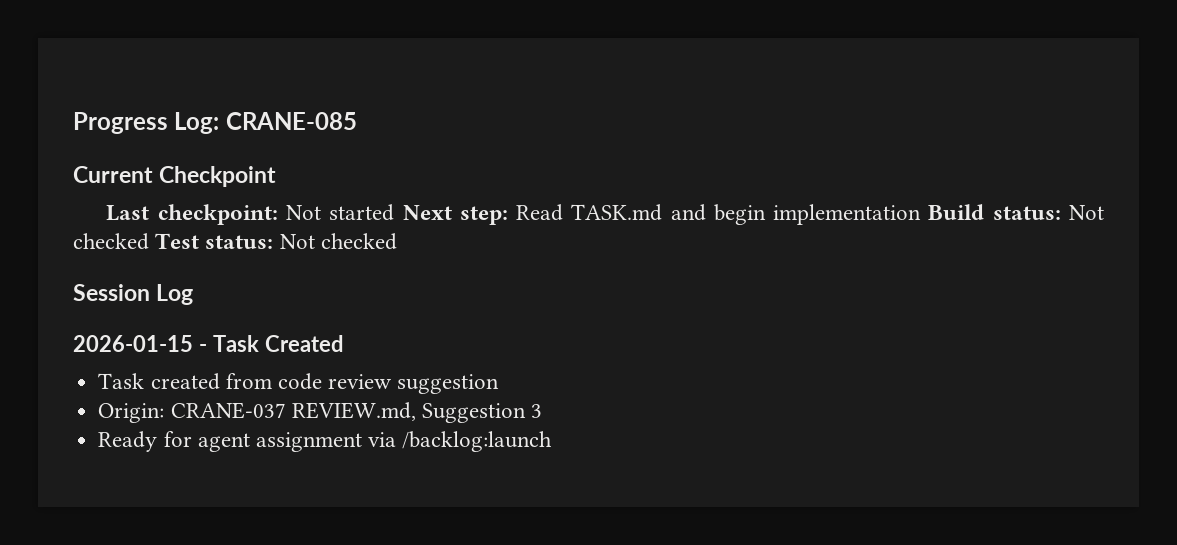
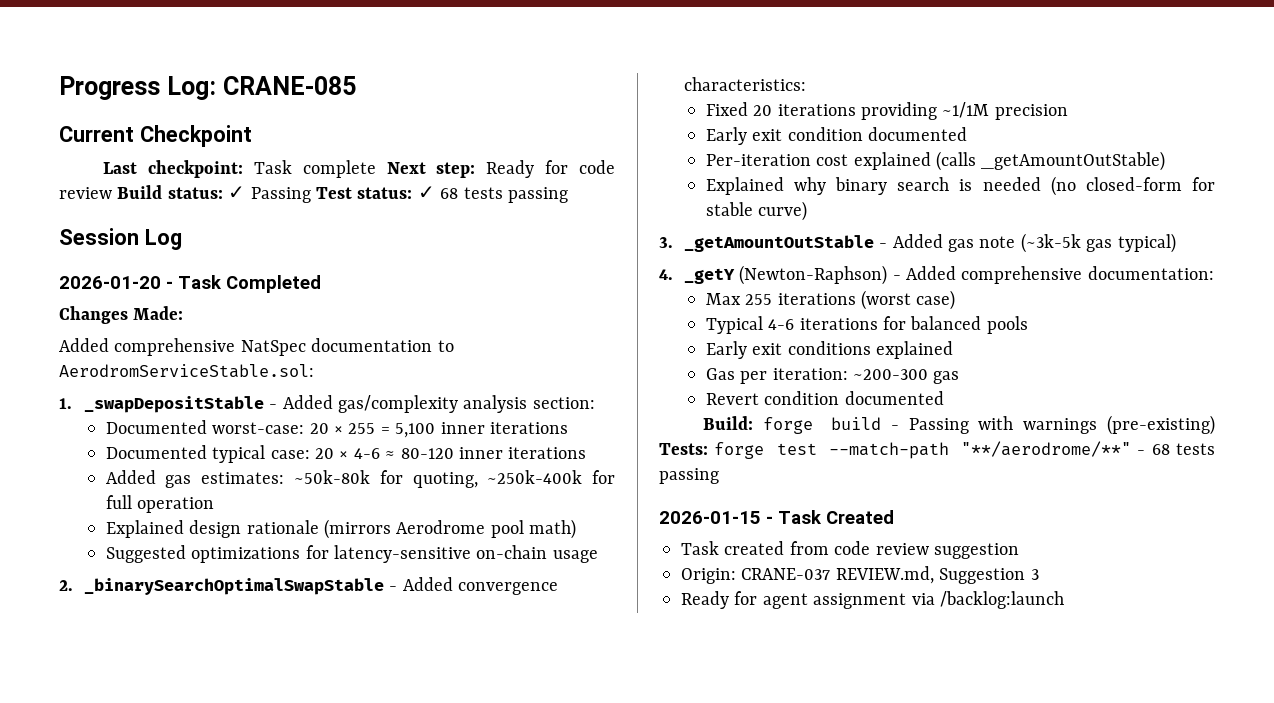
- Last checkpoint: Not started Next step: Read TASK.md and begin implementation Build status: Not checked Test status: Not checked
+ Last checkpoint: Task complete Next step: Ready for code review Build status: ✓ Passing Test status: ✓ 68 tests passing
  Session Log
+ 2026-01-20 - Task Completed
+ Changes Made:
+ Added comprehensive NatSpec documentation to AerodromServiceStable.sol:
+ 1. _swapDepositStable - Added gas/complexity analysis section:
+ Documented worst-case: 20 × 255 = 5,100 inner iterations
+ Documented typical case: 20 × 4-6 ≈ 80-120 inner iterations
+ Added gas estimates: ~50k-80k for quoting, ~250k-400k for full operation
+ Explained design rationale (mirrors Aerodrome pool math)
+ Suggested optimizations for latency-sensitive on-chain usage
+ 2. _binarySearchOptimalSwapStable - Added convergence characteristics:
+ Fixed 20 iterations providing ~1/1M precision
+ Early exit condition documented
+ Per-iteration cost explained (calls _getAmountOutStable)
+ Explained why binary search is needed (no closed-form for stable curve)
+ 3. _getAmountOutStable - Added gas note (~3k-5k gas typical)
+ 4. _getY (Newton-Raphson) - Added comprehensive documentation:
+ Max 255 iterations (worst case)
+ Typical 4-6 iterations for balanced pools
+ Early exit conditions explained
+ Gas per iteration: ~200-300 gas
+ Revert condition documented
+ Build: forge build - Passing with warnings (pre-existing) Tests: forge test --match-path "**/aerodrome/**" - 68 tests passing

